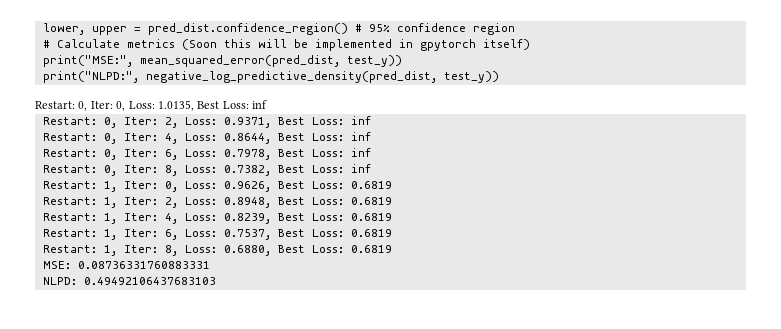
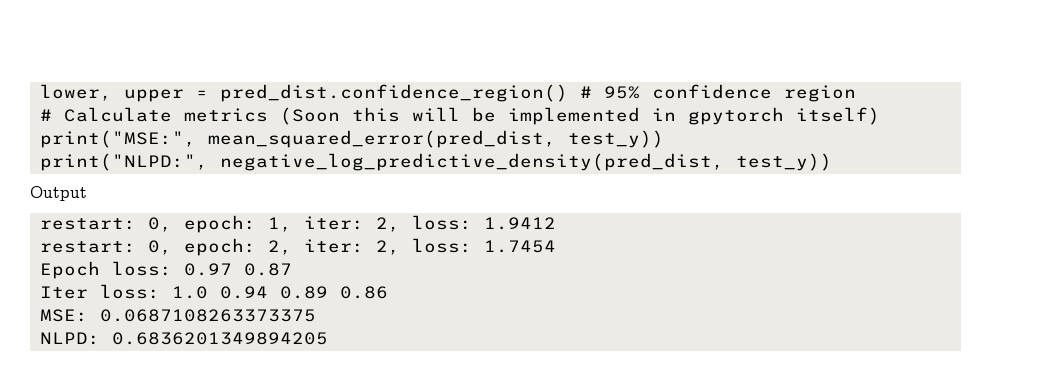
- Restart: 0, Iter: 0, Loss: 1.0135, Best Loss: inf
- Restart: 0, Iter: 2, Loss: 0.9371, Best Loss: inf
- Restart: 0, Iter: 4, Loss: 0.8644, Best Loss: inf
- Restart: 0, Iter: 6, Loss: 0.7978, Best Loss: inf
- Restart: 0, Iter: 8, Loss: 0.7382, Best Loss: inf
- Restart: 1, Iter: 0, Loss: 0.9626, Best Loss: 0.6819
- Restart: 1, Iter: 2, Loss: 0.8948, Best Loss: 0.6819
- Restart: 1, Iter: 4, Loss: 0.8239, Best Loss: 0.6819
- Restart: 1, Iter: 6, Loss: 0.7537, Best Loss: 0.6819
- Restart: 1, Iter: 8, Loss: 0.6880, Best Loss: 0.6819
+ Output
+ restart: 0, epoch: 1, iter: 2, loss: 1.9412
+ restart: 0, epoch: 2, iter: 2, loss: 1.7454
+ Epoch loss: 0.97 0.87
+ Iter loss: 1.0 0.94 0.89 0.86
- MSE: 0.08736331760883331
+ MSE: 0.0687108263373375
- NLPD: 0.49492106437683103
+ NLPD: 0.6836201349894205

